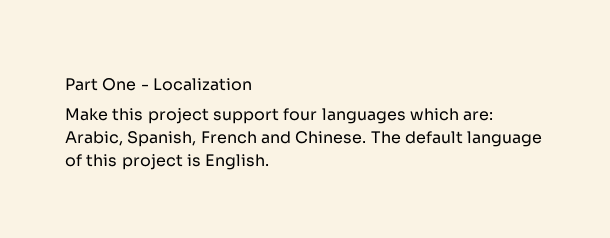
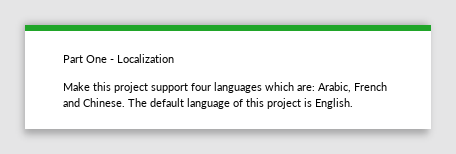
- Make this project support four languages which are: Arabic, Spanish, French and Chinese.
+ Make this project support four languages which are: Arabic, French and Chinese.

